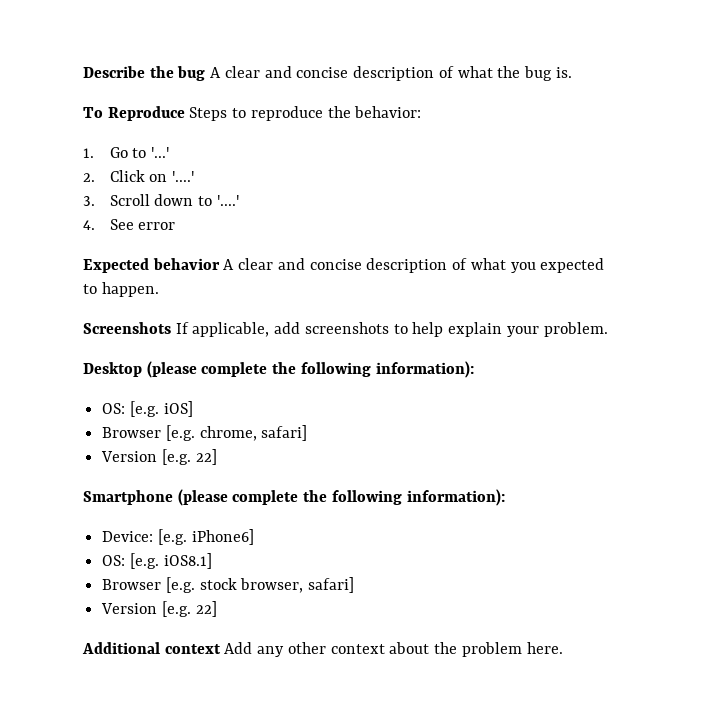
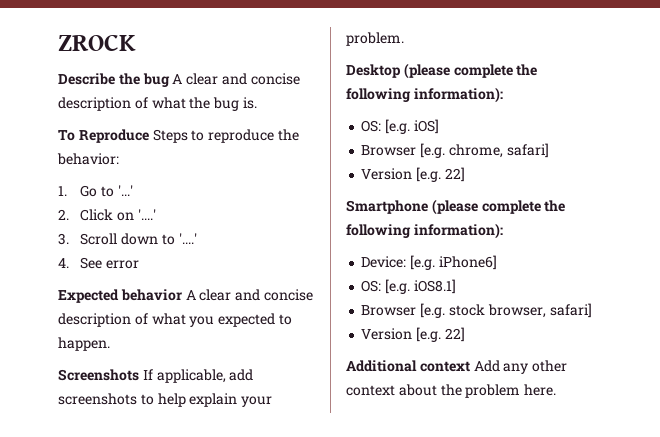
+ ZROCK

